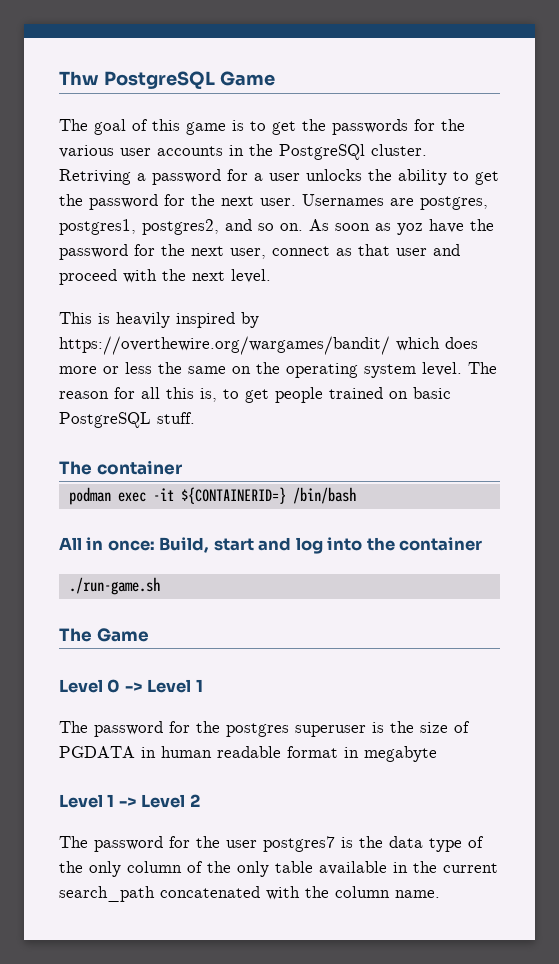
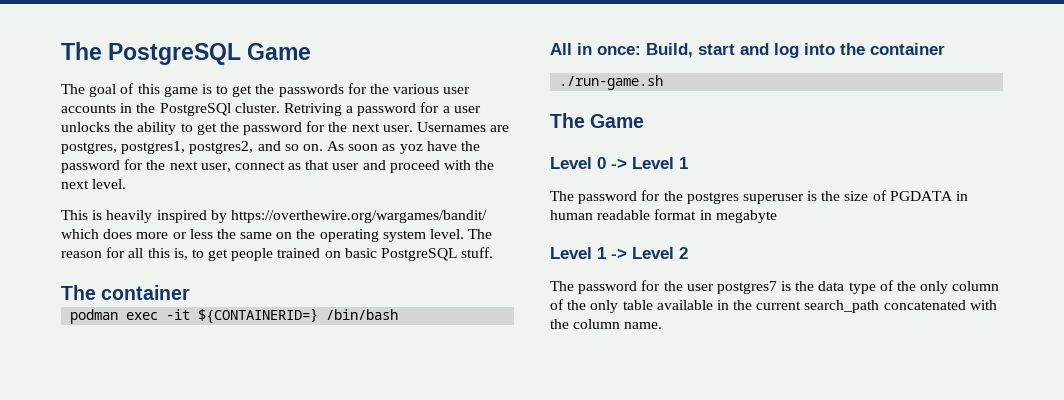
- Thw PostgreSQL Game
+ The PostgreSQL Game

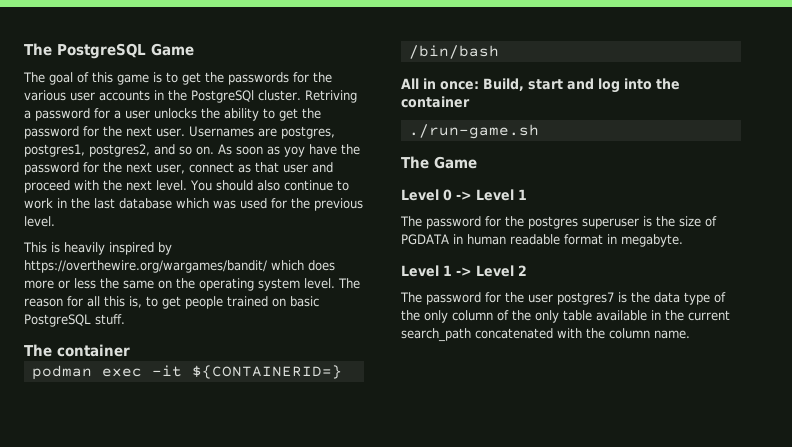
- As soon as yoz have the password for the next user, connect as that user and proceed with the next level.
+ As soon as yoy have the password for the next user, connect as that user and proceed with the next level. You should also continue to work in the last database which was used for the previous level.
- The password for the postgres superuser is the size of PGDATA in human readable format in megabyte
+ The password for the postgres superuser is the size of PGDATA in human readable format in megabyte.

